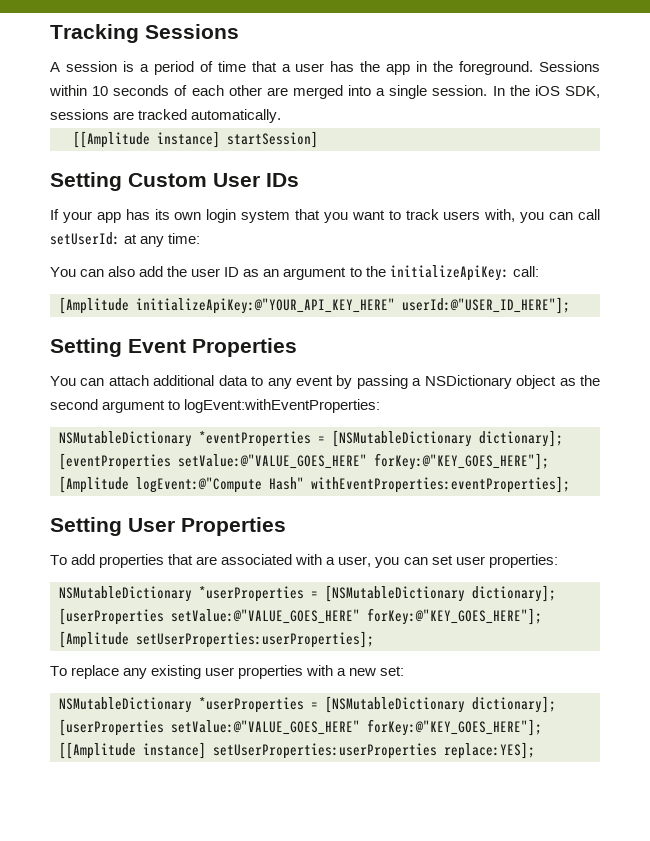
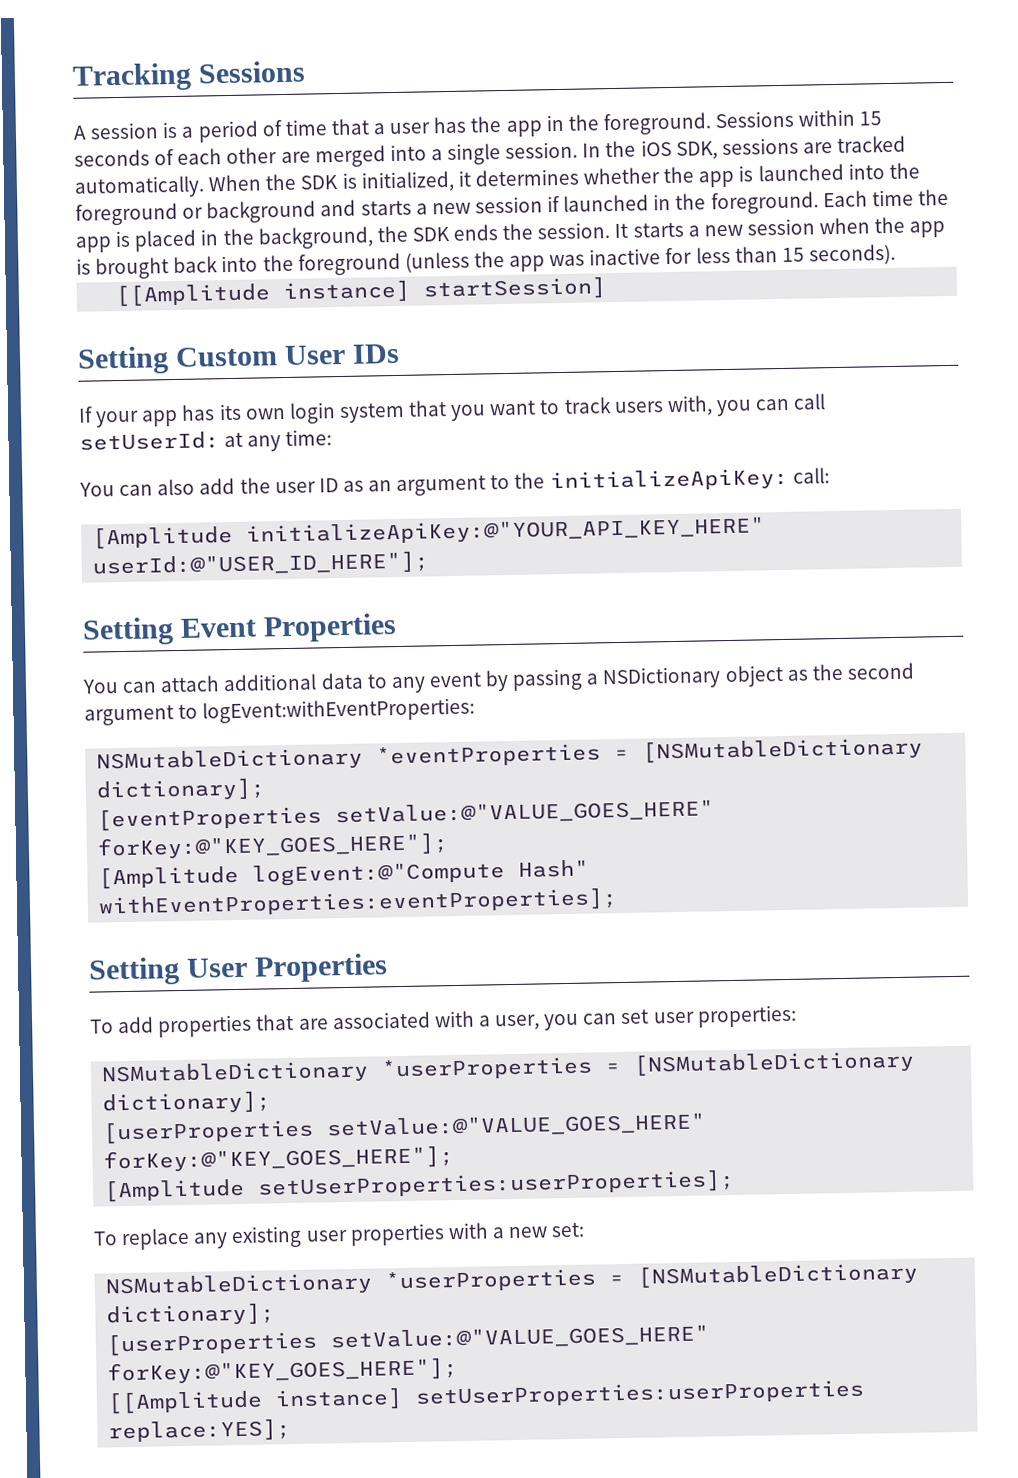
- Sessions within 10 seconds of each other are merged into a single session.
+ Sessions within 15 seconds of each other are merged into a single session.
+ When the SDK is initialized, it determines whether the app is launched into the foreground or background and starts a new session if launched in the foreground. Each time the app is placed in the background, the SDK ends the session. It starts a new session when the app is brought back into the foreground (unless the app was inactive for less than 15 seconds).

